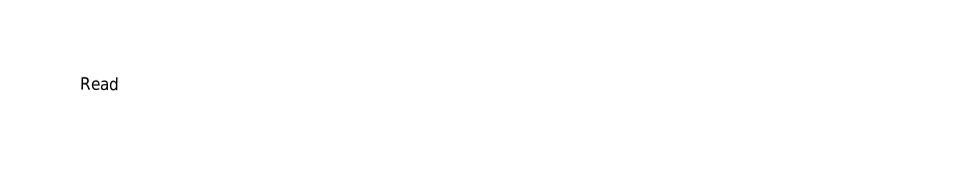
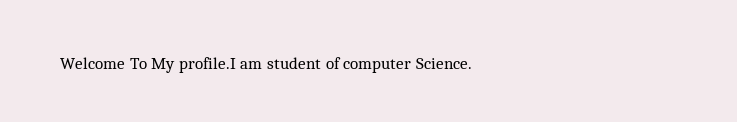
- Read
+ Welcome To My profile.I am student of computer Science.

